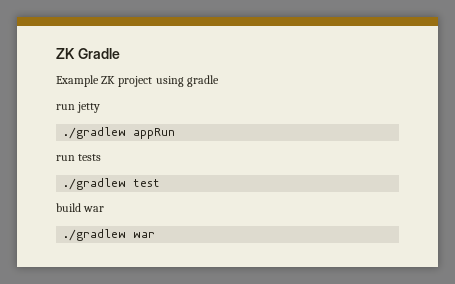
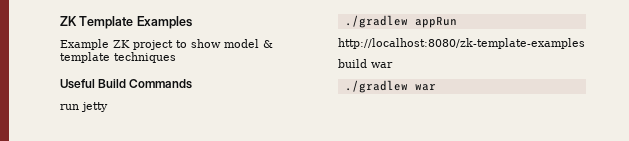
- ZK Gradle
+ ZK Template Examples
- Example ZK project using gradle
+ Example ZK project to show model & template techniques
+ Useful Build Commands
- run tests
- ./gradlew test
+ http://localhost:8080/zk-template-examples

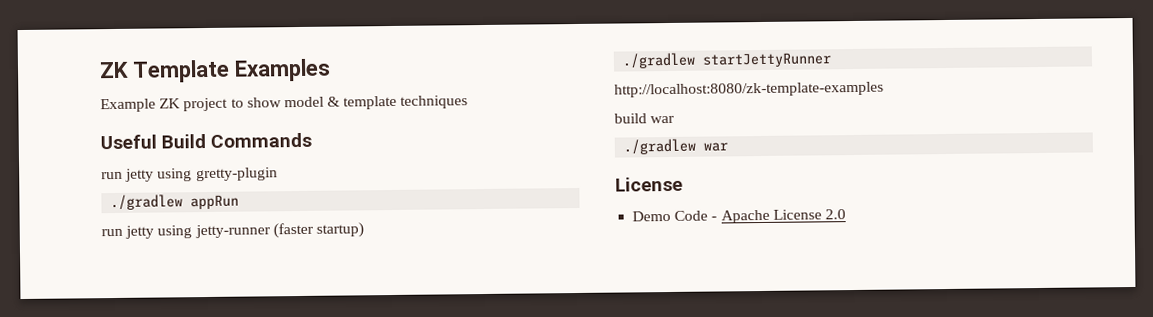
- run jetty
+ run jetty using gretty-plugin
+ run jetty using jetty-runner (faster startup)
+ ./gradlew startJettyRunner
  ./gradlew war
+ License
+ Demo Code - Apache License 2.0

